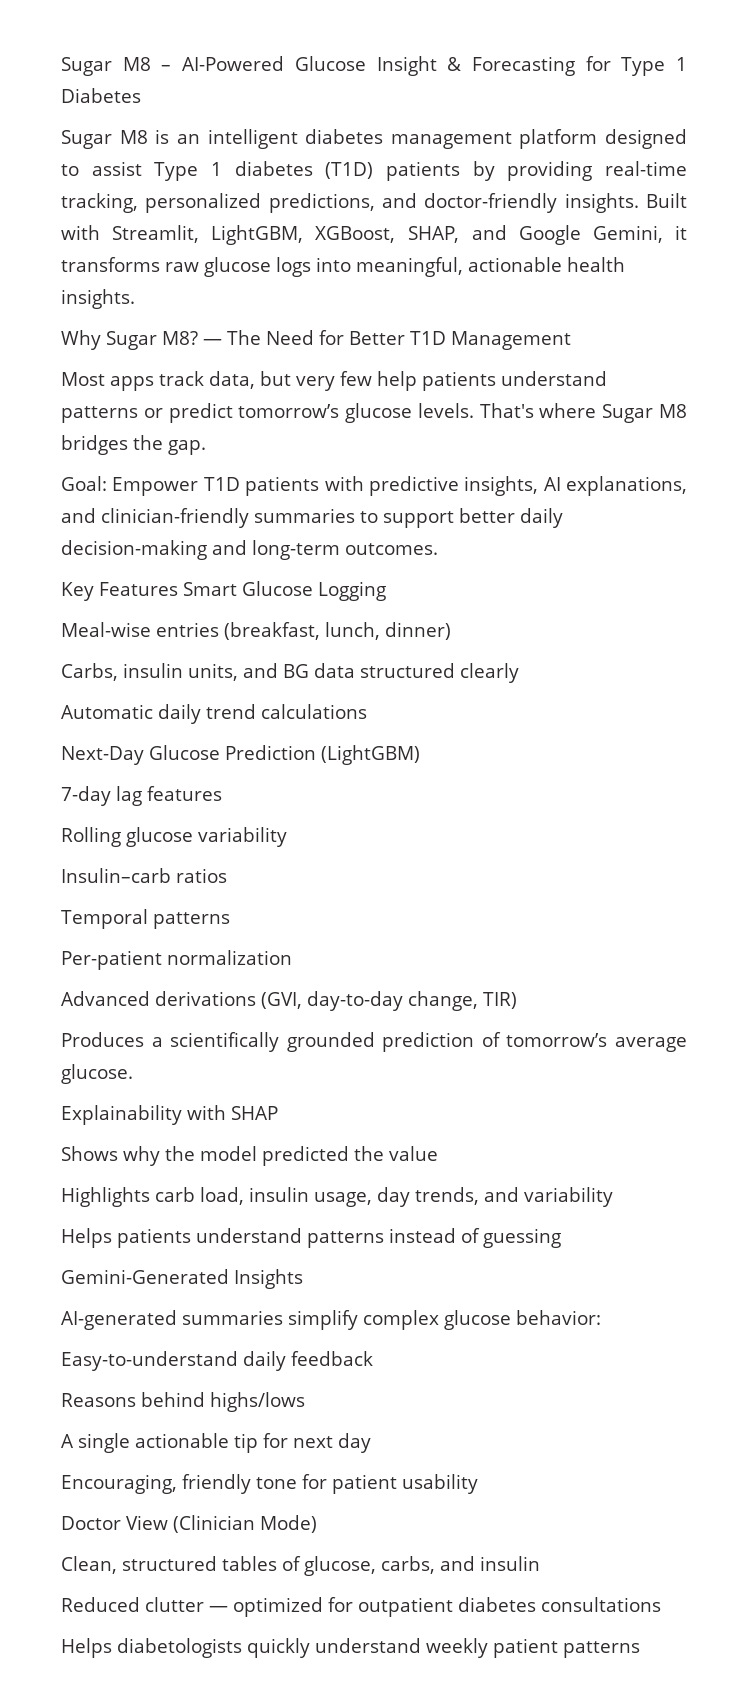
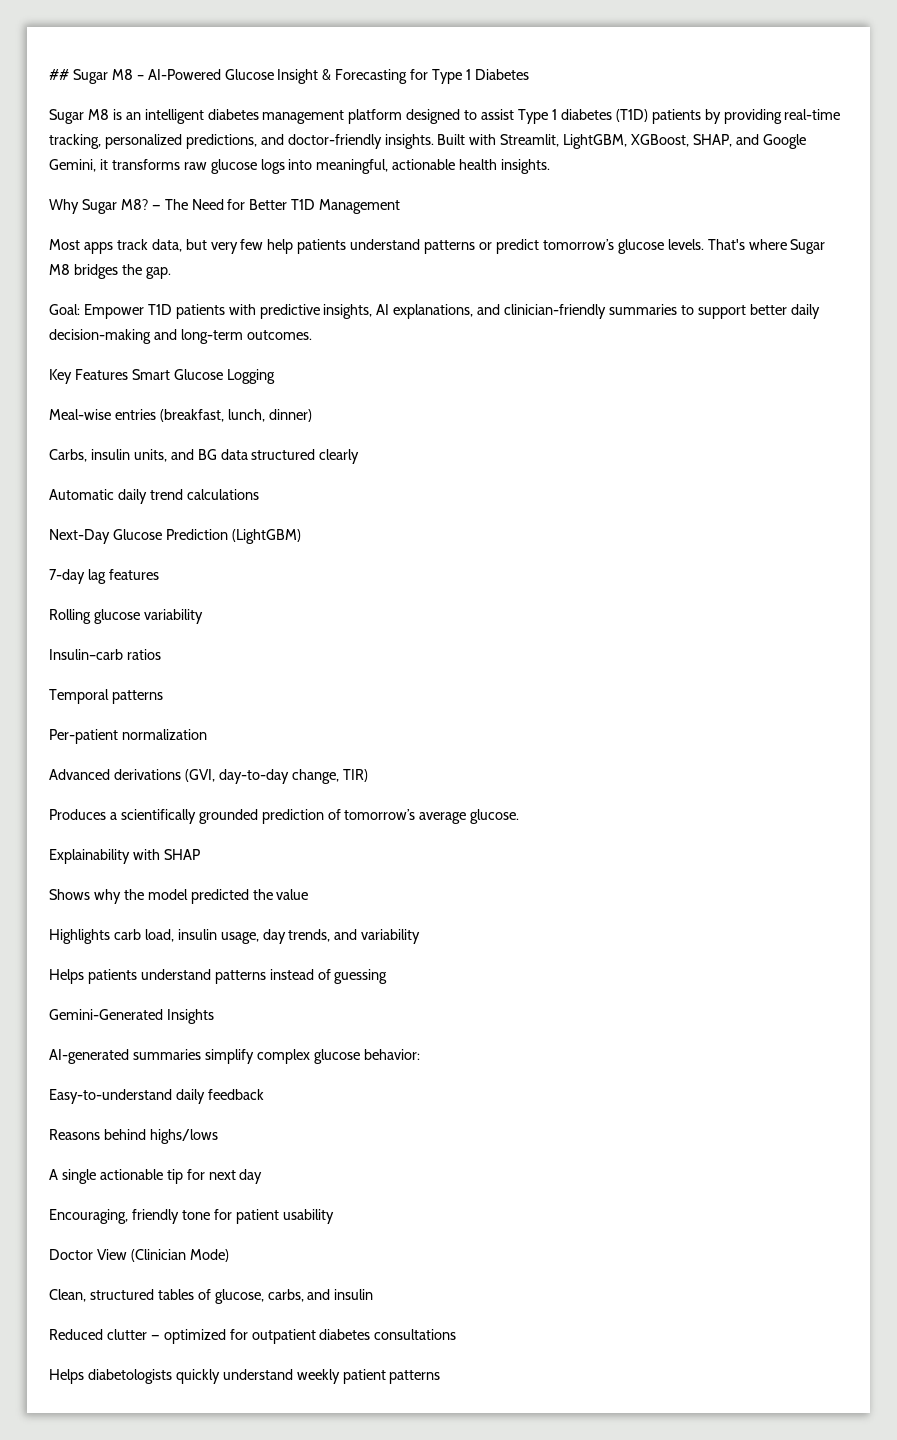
- Sugar M8 – AI-Powered Glucose Insight & Forecasting for Type 1 Diabetes
+ ## Sugar M8 – AI-Powered Glucose Insight & Forecasting for Type 1 Diabetes

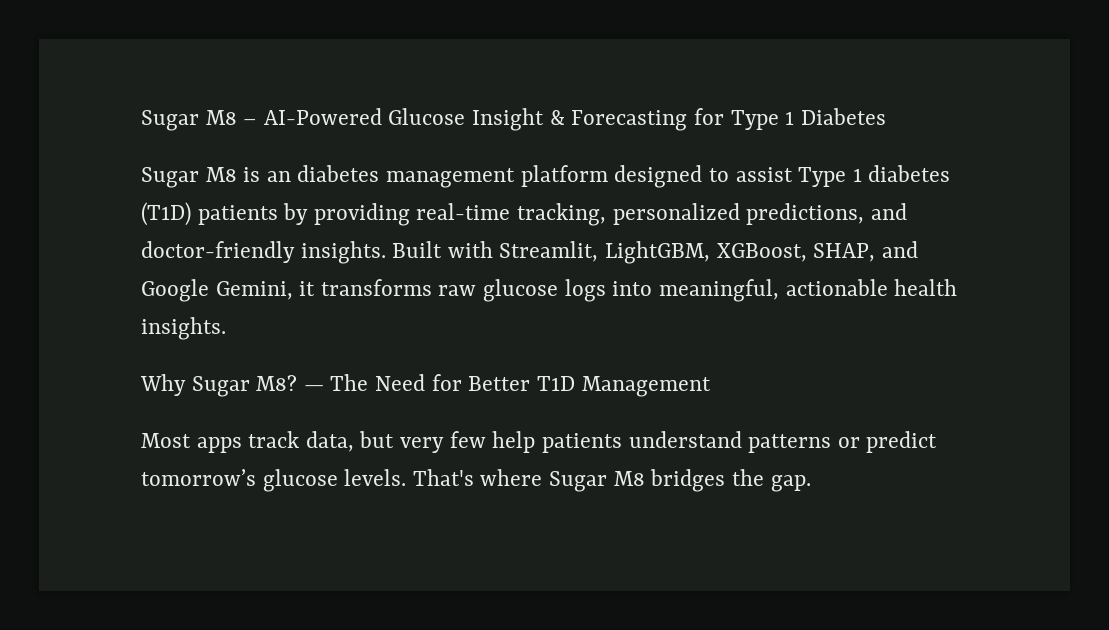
- ## Sugar M8 – AI-Powered Glucose Insight & Forecasting for Type 1 Diabetes
+ Sugar M8 – AI-Powered Glucose Insight & Forecasting for Type 1 Diabetes
- Sugar M8 is an intelligent diabetes management platform designed to assist Type 1 diabetes (T1D) patients by providing real-time tracking, personalized predictions, and doctor-friendly insights.
+ Sugar M8 is an diabetes management platform designed to assist Type 1 diabetes (T1D) patients by providing real-time tracking, personalized predictions, and doctor-friendly insights.
- Goal: Empower T1D patients with predictive insights, AI explanations, and clinician-friendly summaries to support better daily decision-making and long-term outcomes.
- Key Features Smart Glucose Logging
- Meal-wise entries (breakfast, lunch, dinner)
- Carbs, insulin units, and BG data structured clearly
- Automatic daily trend calculations
- Next-Day Glucose Prediction (LightGBM)
- 7-day lag features
- Rolling glucose variability
- Insulin–carb ratios
- Temporal patterns
- Per-patient normalization
- Advanced derivations (GVI, day-to-day change, TIR)
- Produces a scientifically grounded prediction of tomorrow’s average glucose.
- Explainability with SHAP
- Shows why the model predicted the value
- Highlights carb load, insulin usage, day trends, and variability
- Helps patients understand patterns instead of guessing
- Gemini-Generated Insights
- AI-generated summaries simplify complex glucose behavior:
- Easy-to-understand daily feedback
- Reasons behind highs/lows
- A single actionable tip for next day
- Encouraging, friendly tone for patient usability
- Doctor View (Clinician Mode)
- Clean, structured tables of glucose, carbs, and insulin
- Reduced clutter — optimized for outpatient diabetes consultations
- Helps diabetologists quickly understand weekly patient patterns

